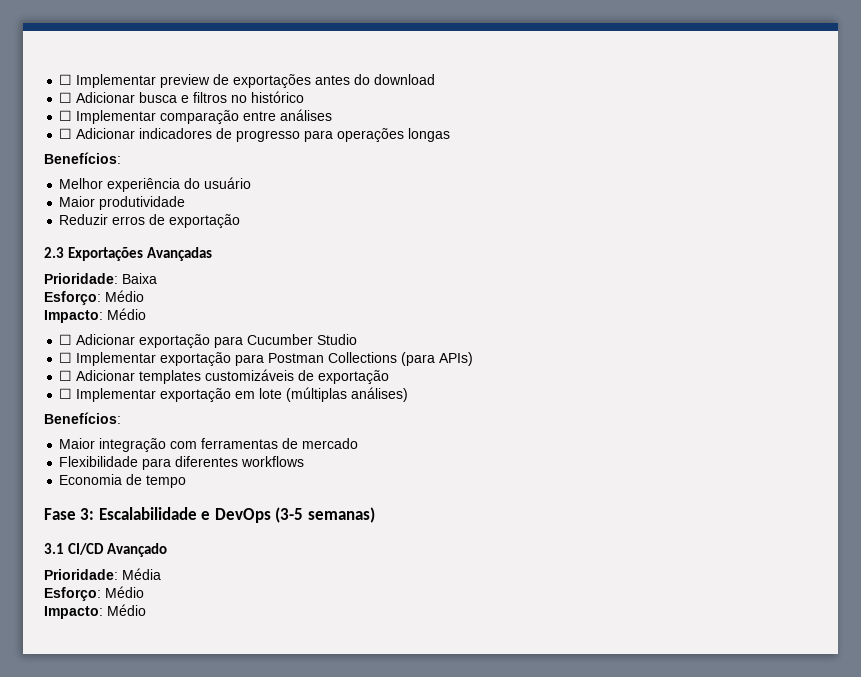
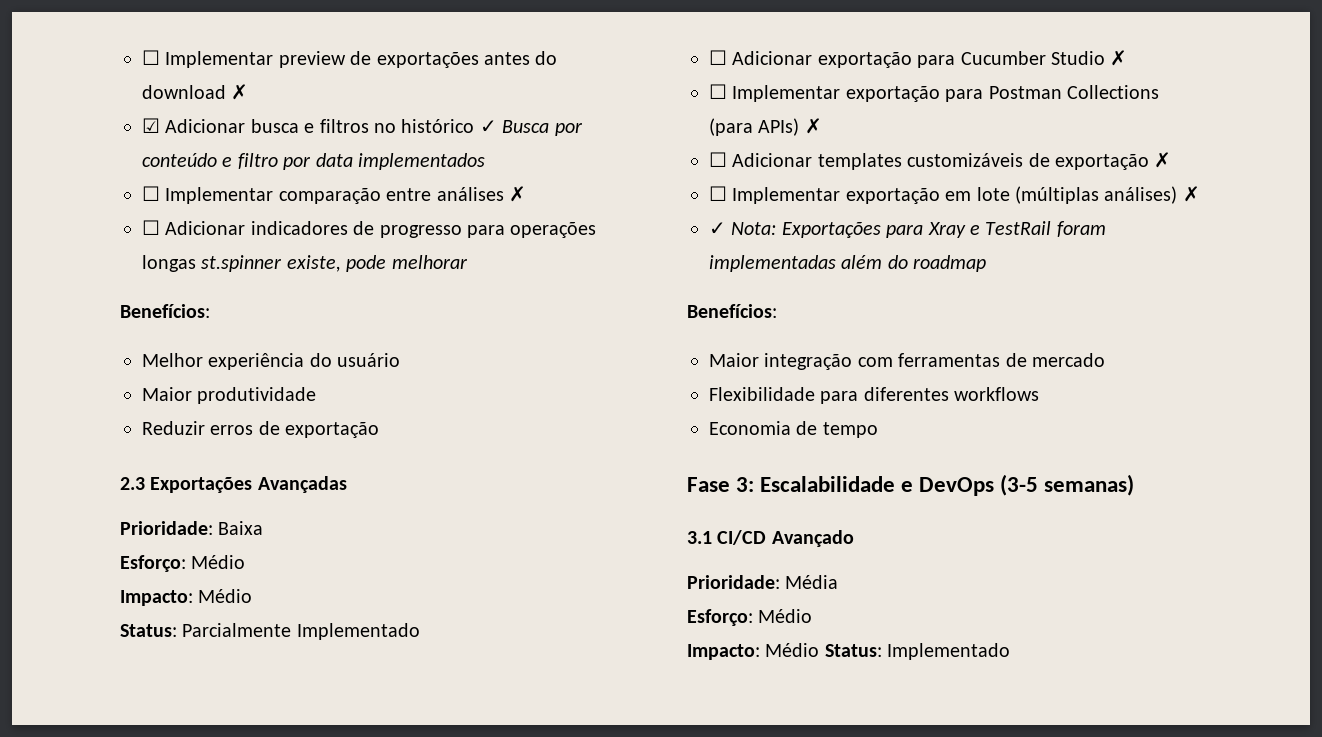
- ☐ Implementar preview de exportações antes do download
- ☐ Adicionar busca e filtros no histórico
+ ☐ Implementar preview de exportações antes do download ✗
+ ☑ Adicionar busca e filtros no histórico ✓ Busca por conteúdo e filtro por data implementados
- ☐ Implementar comparação entre análises
+ ☐ Implementar comparação entre análises ✗
- ☐ Adicionar indicadores de progresso para operações longas
+ ☐ Adicionar indicadores de progresso para operações longas st.spinner existe, pode melhorar
+ Status: Parcialmente Implementado
- ☐ Adicionar exportação para Cucumber Studio
+ ☐ Adicionar exportação para Cucumber Studio ✗
- ☐ Implementar exportação para Postman Collections (para APIs)
+ ☐ Implementar exportação para Postman Collections (para APIs) ✗
- ☐ Adicionar templates customizáveis de exportação
+ ☐ Adicionar templates customizáveis de exportação ✗
- ☐ Implementar exportação em lote (múltiplas análises)
+ ☐ Implementar exportação em lote (múltiplas análises) ✗
+ ✓ Nota: Exportações para Xray e TestRail foram implementadas além do roadmap
  Prioridade: Média
  Esforço: Médio
- Impacto: Médio
+ Impacto: Médio Status: Implementado

